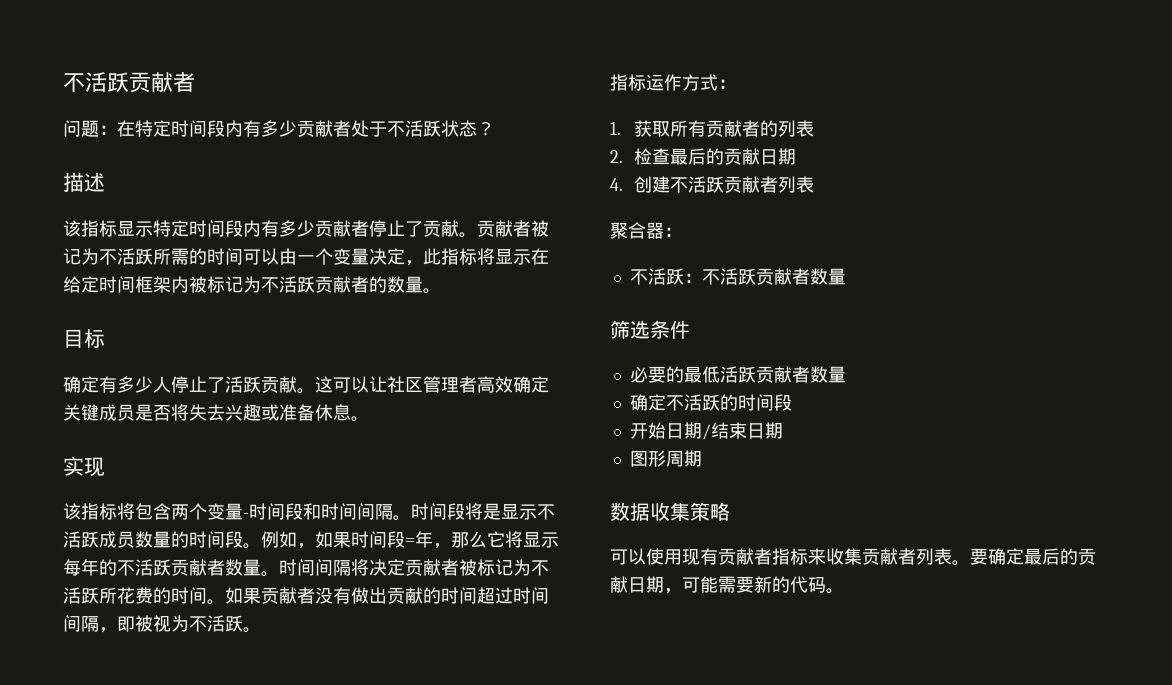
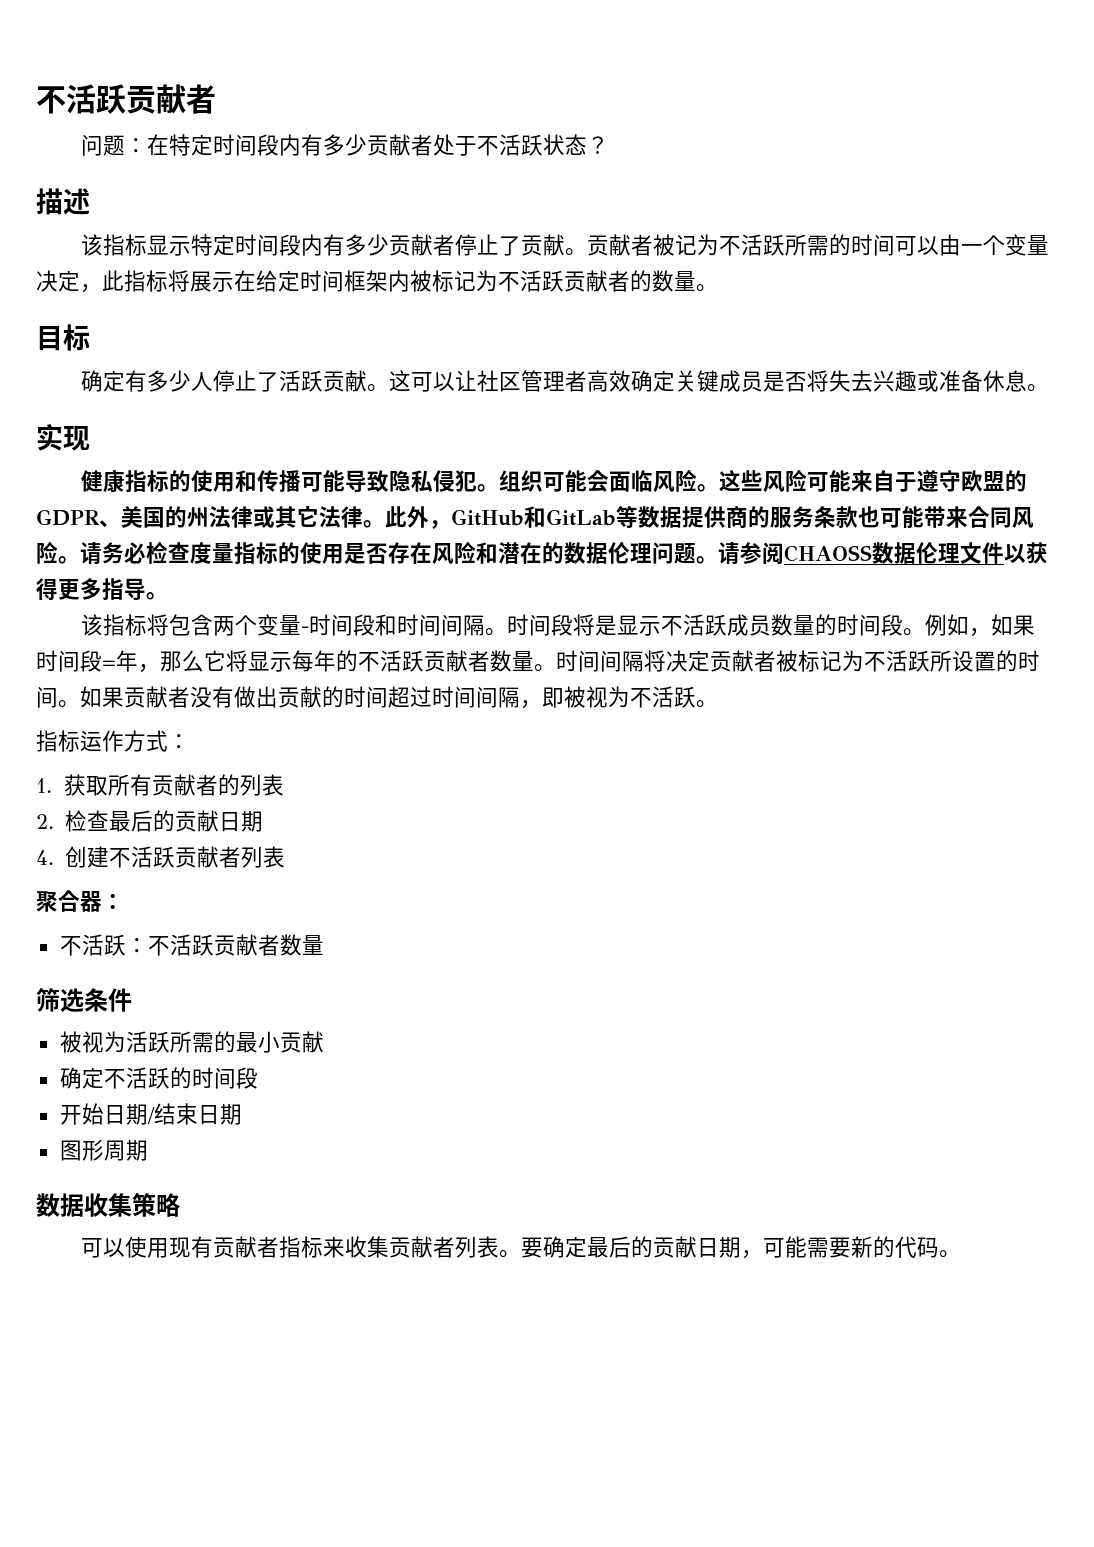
- 贡献者被记为不活跃所需的时间可以由一个变量决定，此指标将显示在给定时间框架内被标记为不活跃贡献者的数量。
+ 贡献者被记为不活跃所需的时间可以由一个变量决定，此指标将展示在给定时间框架内被标记为不活跃贡献者的数量。
+ 健康指标的使用和传播可能导致隐私侵犯。组织可能会面临风险。这些风险可能来自于遵守欧盟的GDPR、美国的州法律或其它法律。此外，GitHub和GitLab等数据提供商的服务条款也可能带来合同风险。请务必检查度量指标的使用是否存在风险和潜在的数据伦理问题。请参阅CHAOSS数据伦理文件以获得更多指导。
- 时间间隔将决定贡献者被标记为不活跃所花费的时间。
+ 时间间隔将决定贡献者被标记为不活跃所设置的时间。
- 必要的最低活跃贡献者数量
+ 被视为活跃所需的最小贡献

